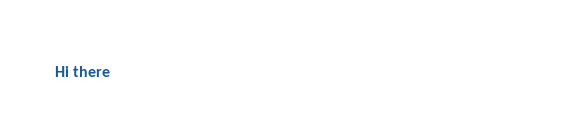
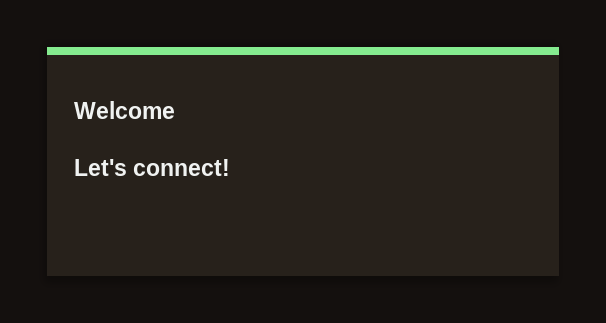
- Hi there
+ Welcome
+ Let's connect!

